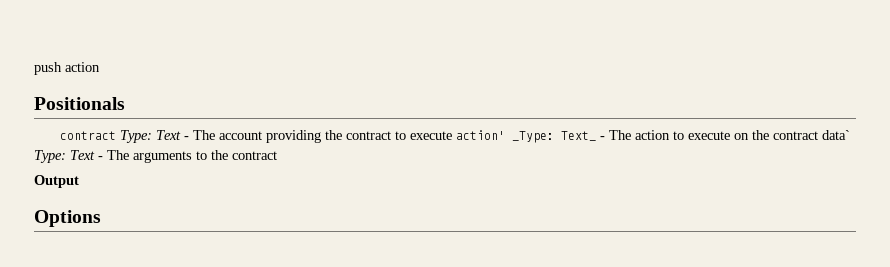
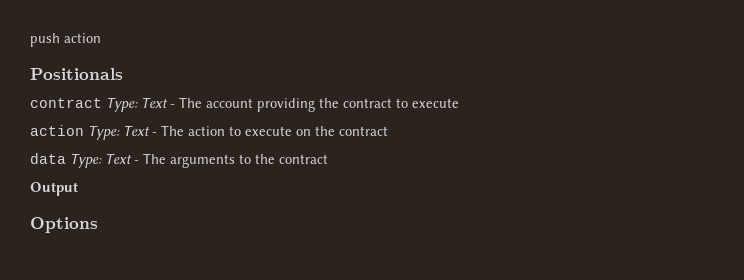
- contract Type: Text - The account providing the contract to execute action' _Type: Text_ - The action to execute on the contract data` Type: Text - The arguments to the contract
+ contract Type: Text - The account providing the contract to execute
+ action Type: Text - The action to execute on the contract
+ data Type: Text - The arguments to the contract

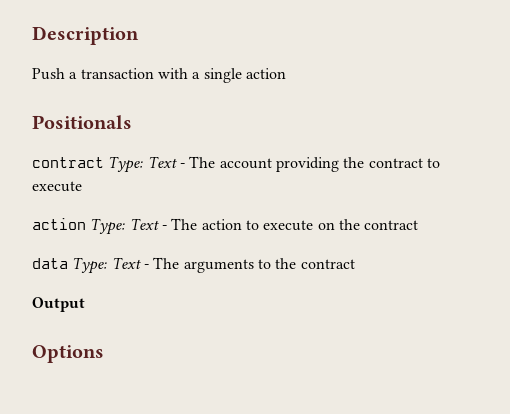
- push action
+ Description
+ Push a transaction with a single action

